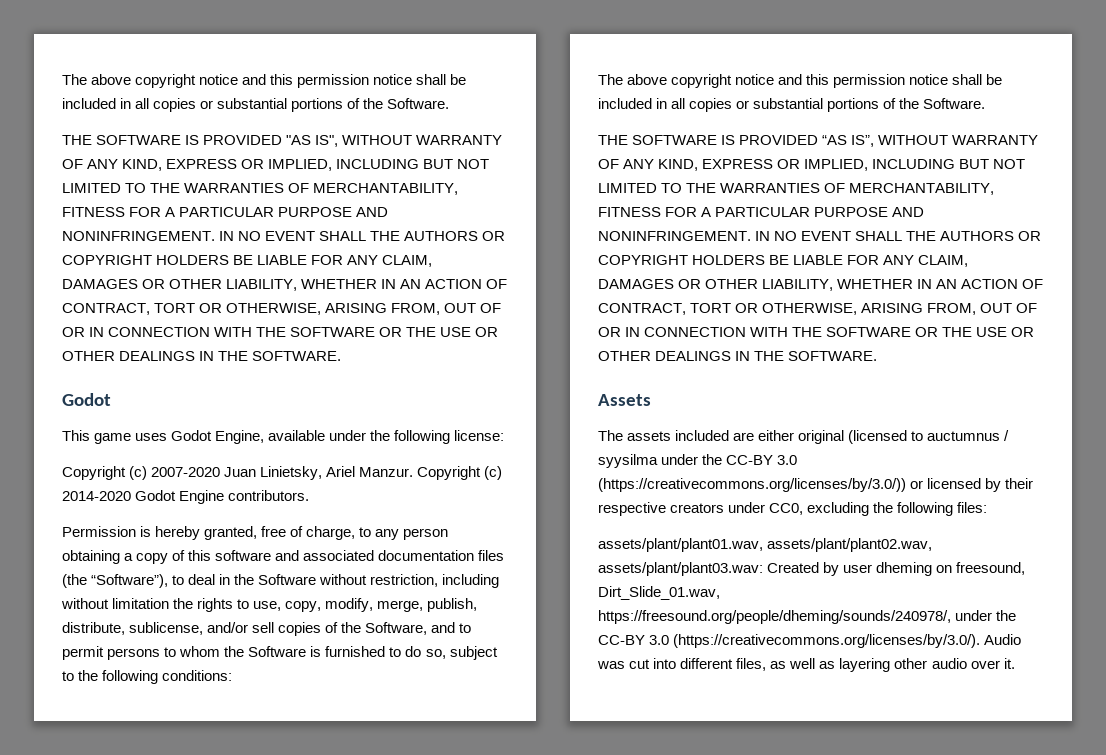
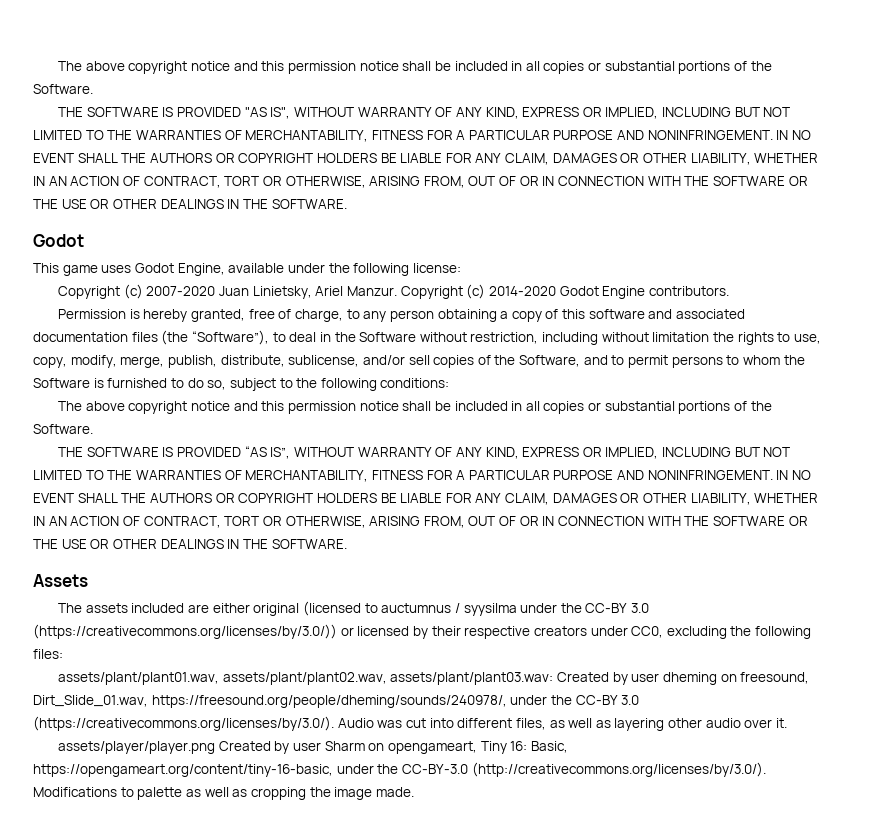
+ assets/player/player.png Created by user Sharm on opengameart, Tiny 16: Basic, https://opengameart.org/content/tiny-16-basic, under the CC-BY-3.0 (http://creativecommons.org/licenses/by/3.0/). Modifications to palette as well as cropping the image made.

